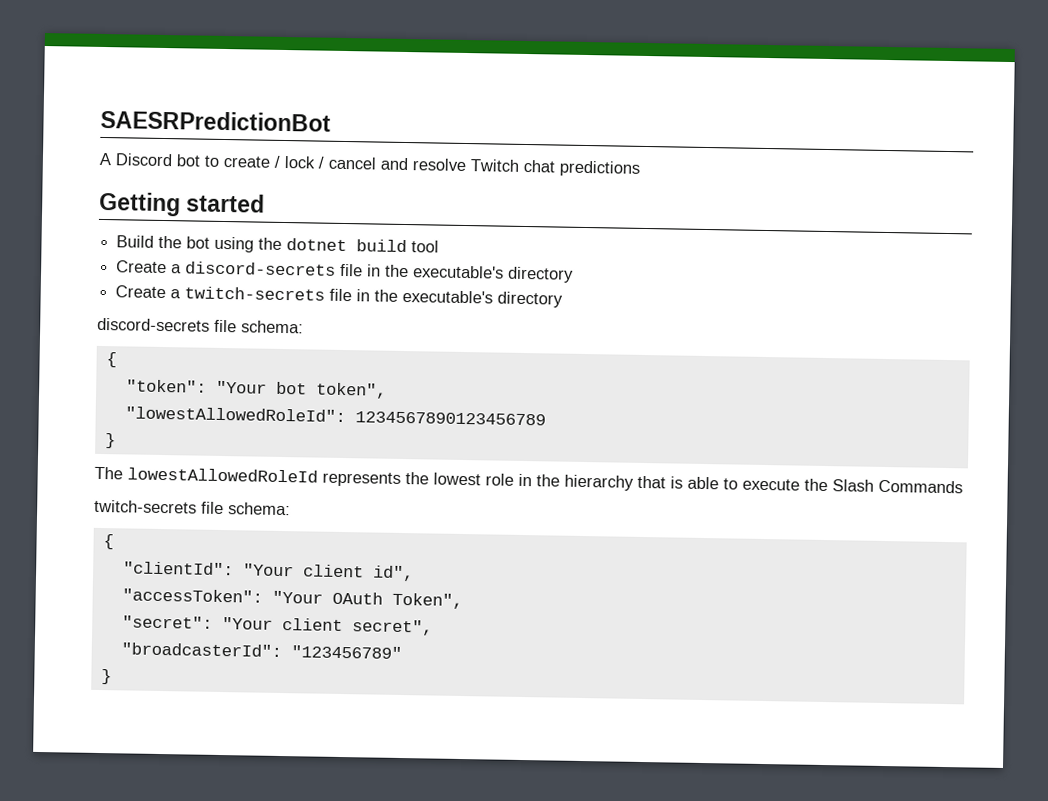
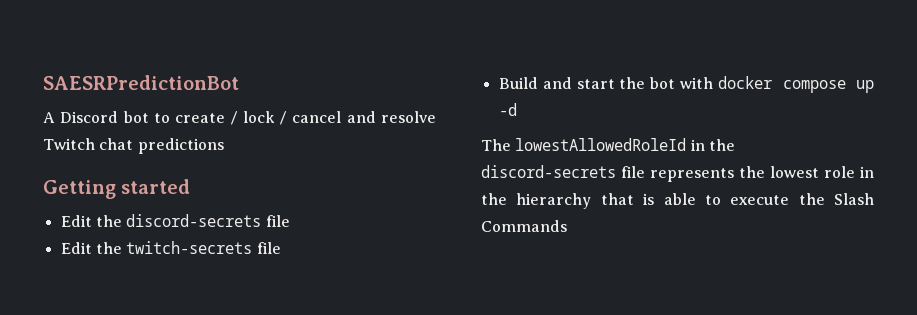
- Build the bot using the dotnet build tool
- Create a discord-secrets file in the executable's directory
- Create a twitch-secrets file in the executable's directory
- discord-secrets file schema:
- {
- "token": "Your bot token",
- "lowestAllowedRoleId": 1234567890123456789
- }
- The lowestAllowedRoleId represents the lowest role in the hierarchy that is able to execute the Slash Commands
+ Edit the discord-secrets file
+ Edit the twitch-secrets file
+ Build and start the bot with docker compose up -d
+ The lowestAllowedRoleId in the discord-secrets file represents the lowest role in the hierarchy that is able to execute the Slash Commands
- twitch-secrets file schema:
- {
- "clientId": "Your client id",
- "accessToken": "Your OAuth Token",
- "secret": "Your client secret",
- "broadcasterId": "123456789"
- }

